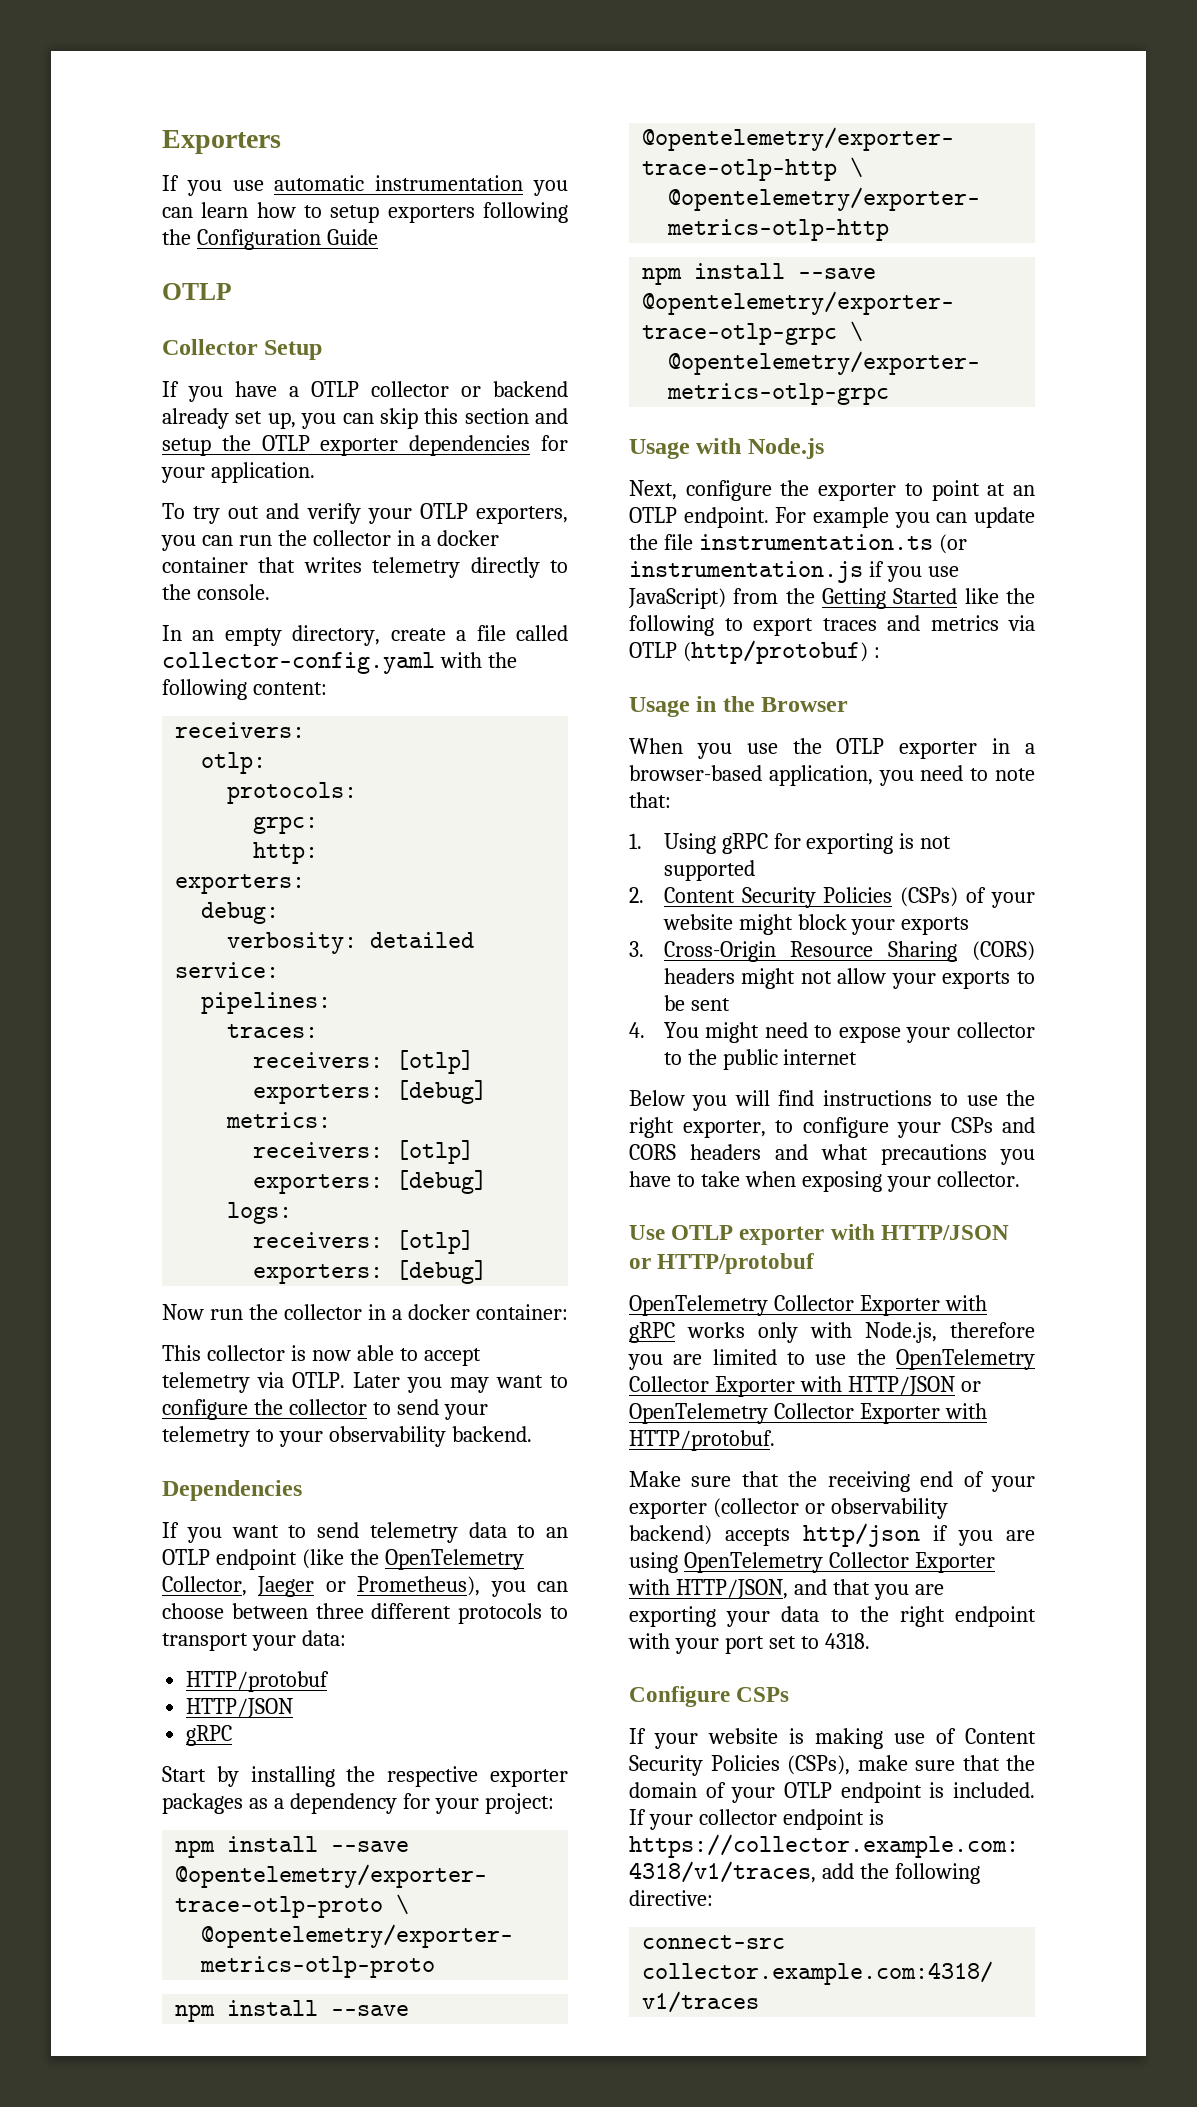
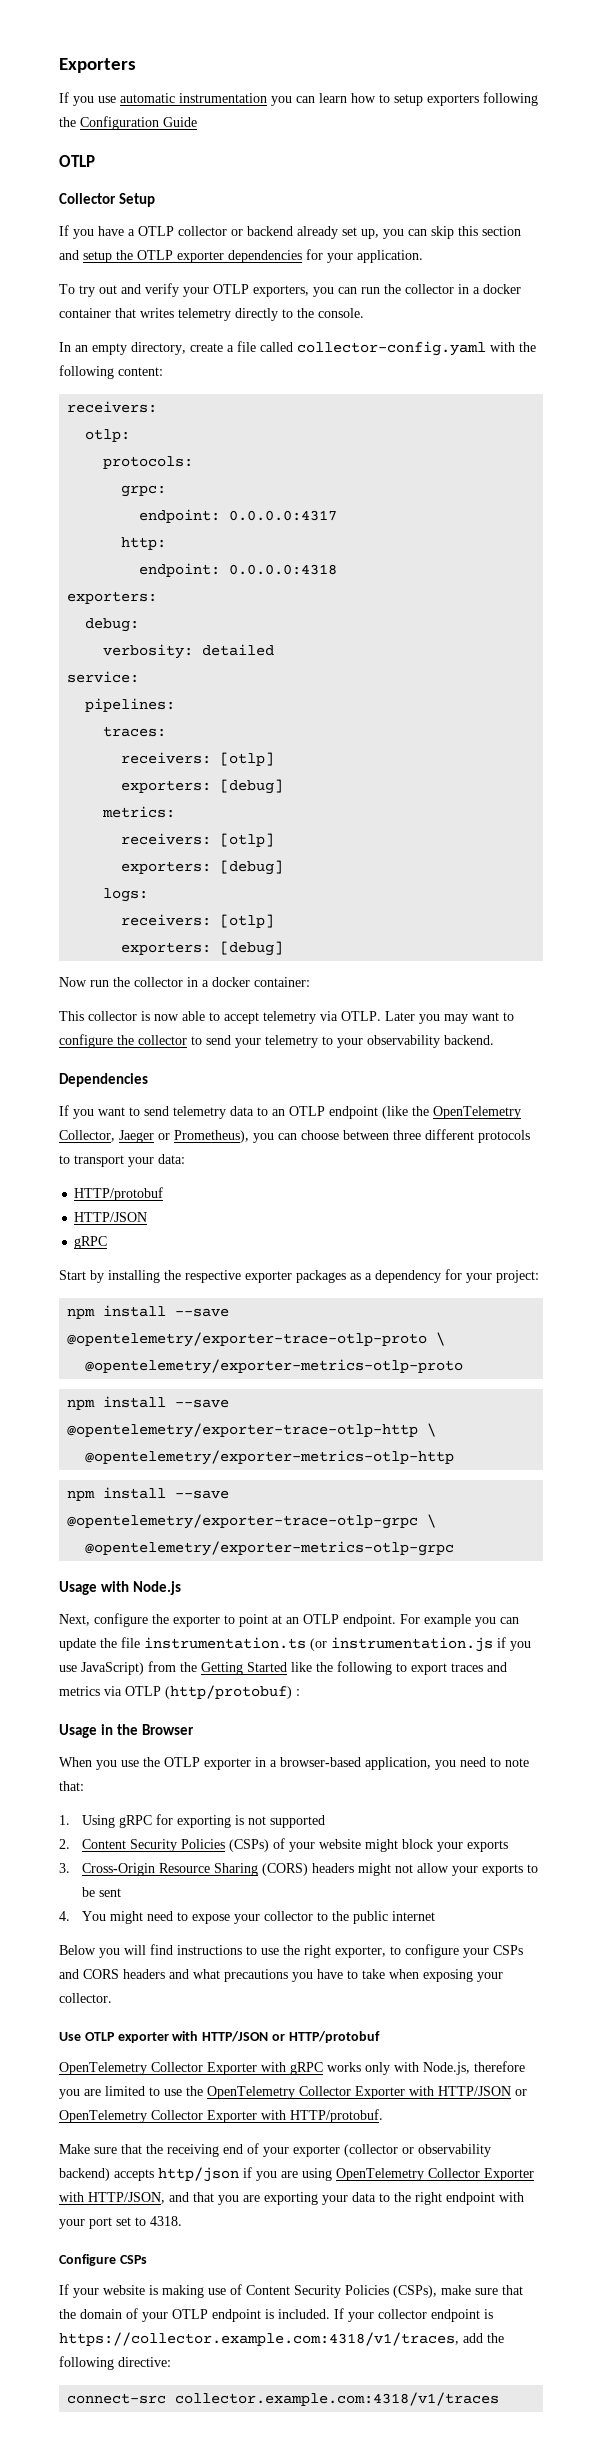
+ endpoint: 0.0.0.0:4317
+ endpoint: 0.0.0.0:4318

